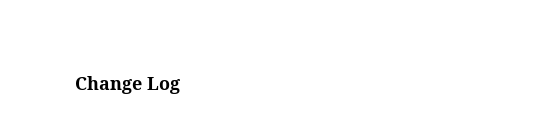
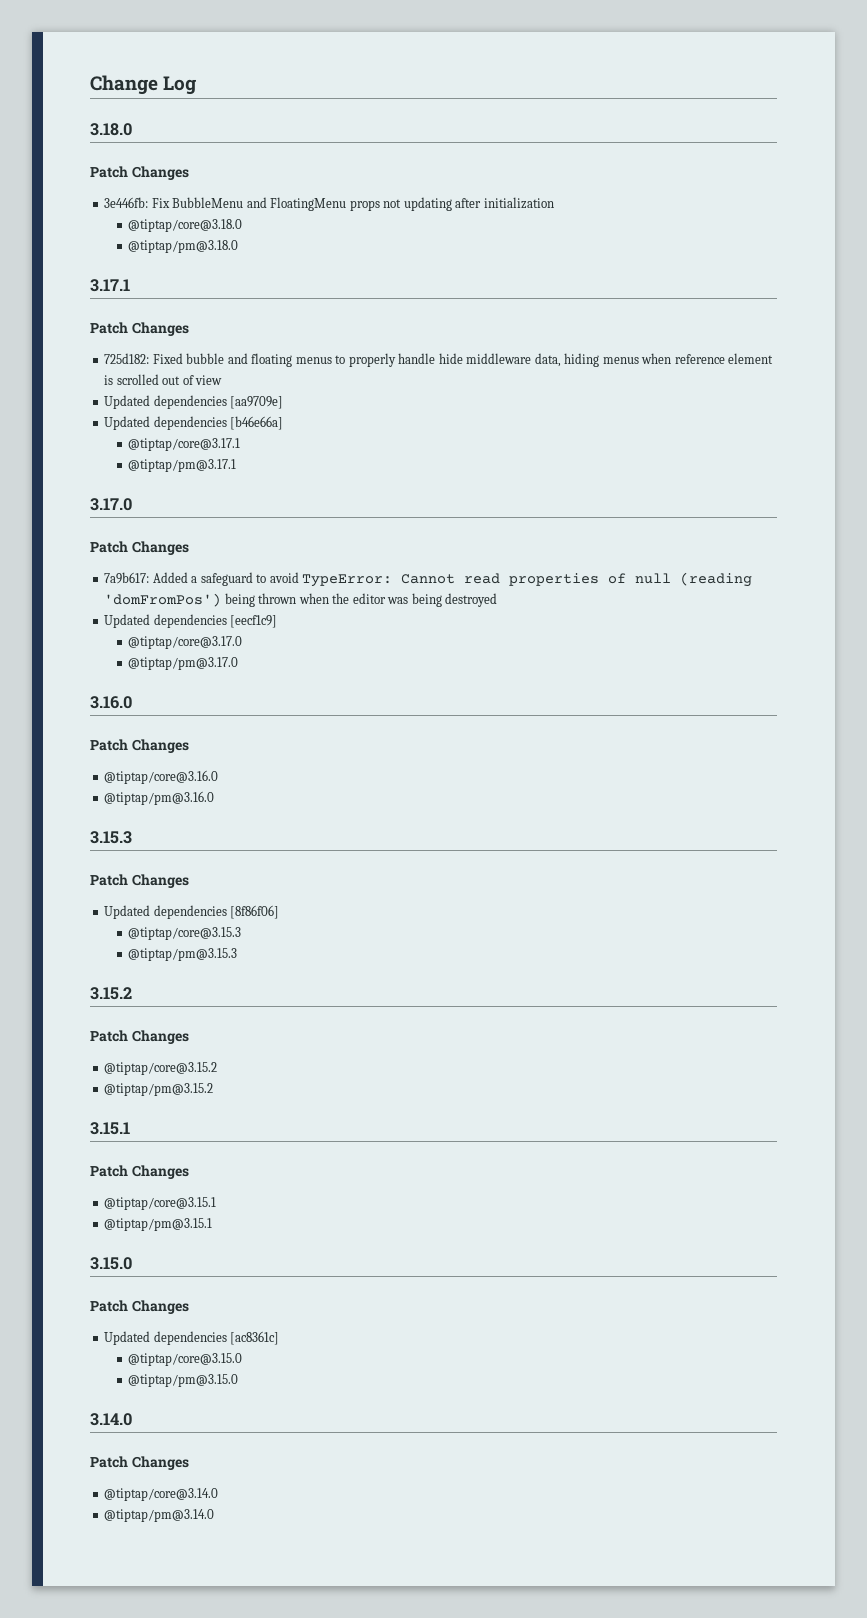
+ 3.18.0
+ Patch Changes
+ 3e446fb: Fix BubbleMenu and FloatingMenu props not updating after initialization
+ @tiptap/core@3.18.0
+ @tiptap/pm@3.18.0
+ 3.17.1
+ Patch Changes
+ 725d182: Fixed bubble and floating menus to properly handle hide middleware data, hiding menus when reference element is scrolled out of view
+ Updated dependencies [aa9709e]
+ Updated dependencies [b46e66a]
+ @tiptap/core@3.17.1
+ @tiptap/pm@3.17.1
+ 3.17.0
+ Patch Changes
+ 7a9b617: Added a safeguard to avoid TypeError: Cannot read properties of null (reading 'domFromPos') being thrown when the editor was being destroyed
+ Updated dependencies [eecf1c9]
+ @tiptap/core@3.17.0
+ @tiptap/pm@3.17.0
+ 3.16.0
+ Patch Changes
+ @tiptap/core@3.16.0
+ @tiptap/pm@3.16.0
+ 3.15.3
+ Patch Changes
+ Updated dependencies [8f86f06]
+ @tiptap/core@3.15.3
+ @tiptap/pm@3.15.3
+ 3.15.2
+ Patch Changes
+ @tiptap/core@3.15.2
+ @tiptap/pm@3.15.2
+ 3.15.1
+ Patch Changes
+ @tiptap/core@3.15.1
+ @tiptap/pm@3.15.1
+ 3.15.0
+ Patch Changes
+ Updated dependencies [ac8361c]
+ @tiptap/core@3.15.0
+ @tiptap/pm@3.15.0
+ 3.14.0
+ Patch Changes
+ @tiptap/core@3.14.0
+ @tiptap/pm@3.14.0

